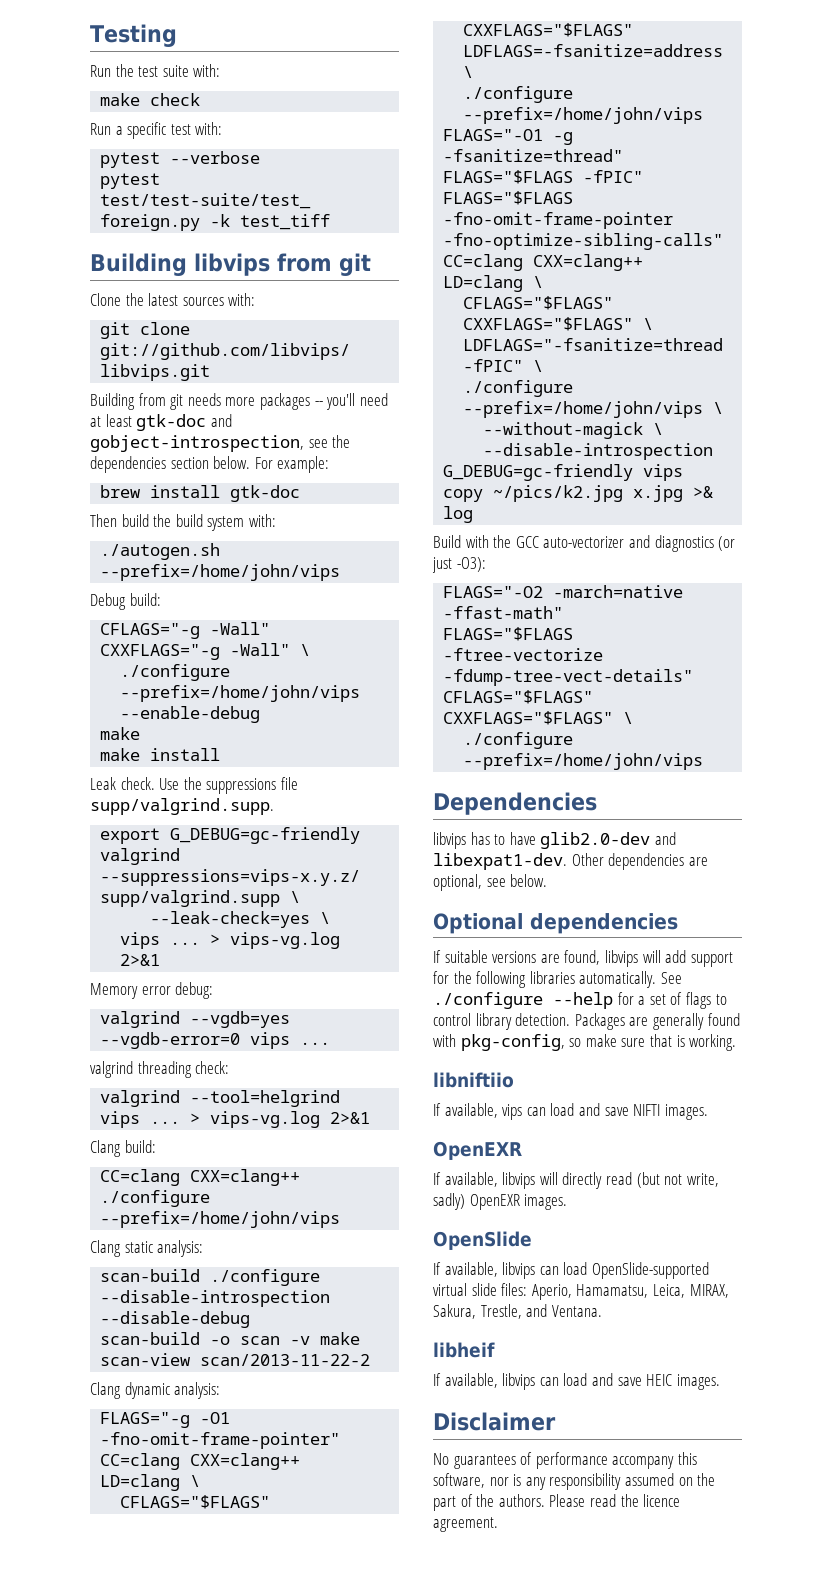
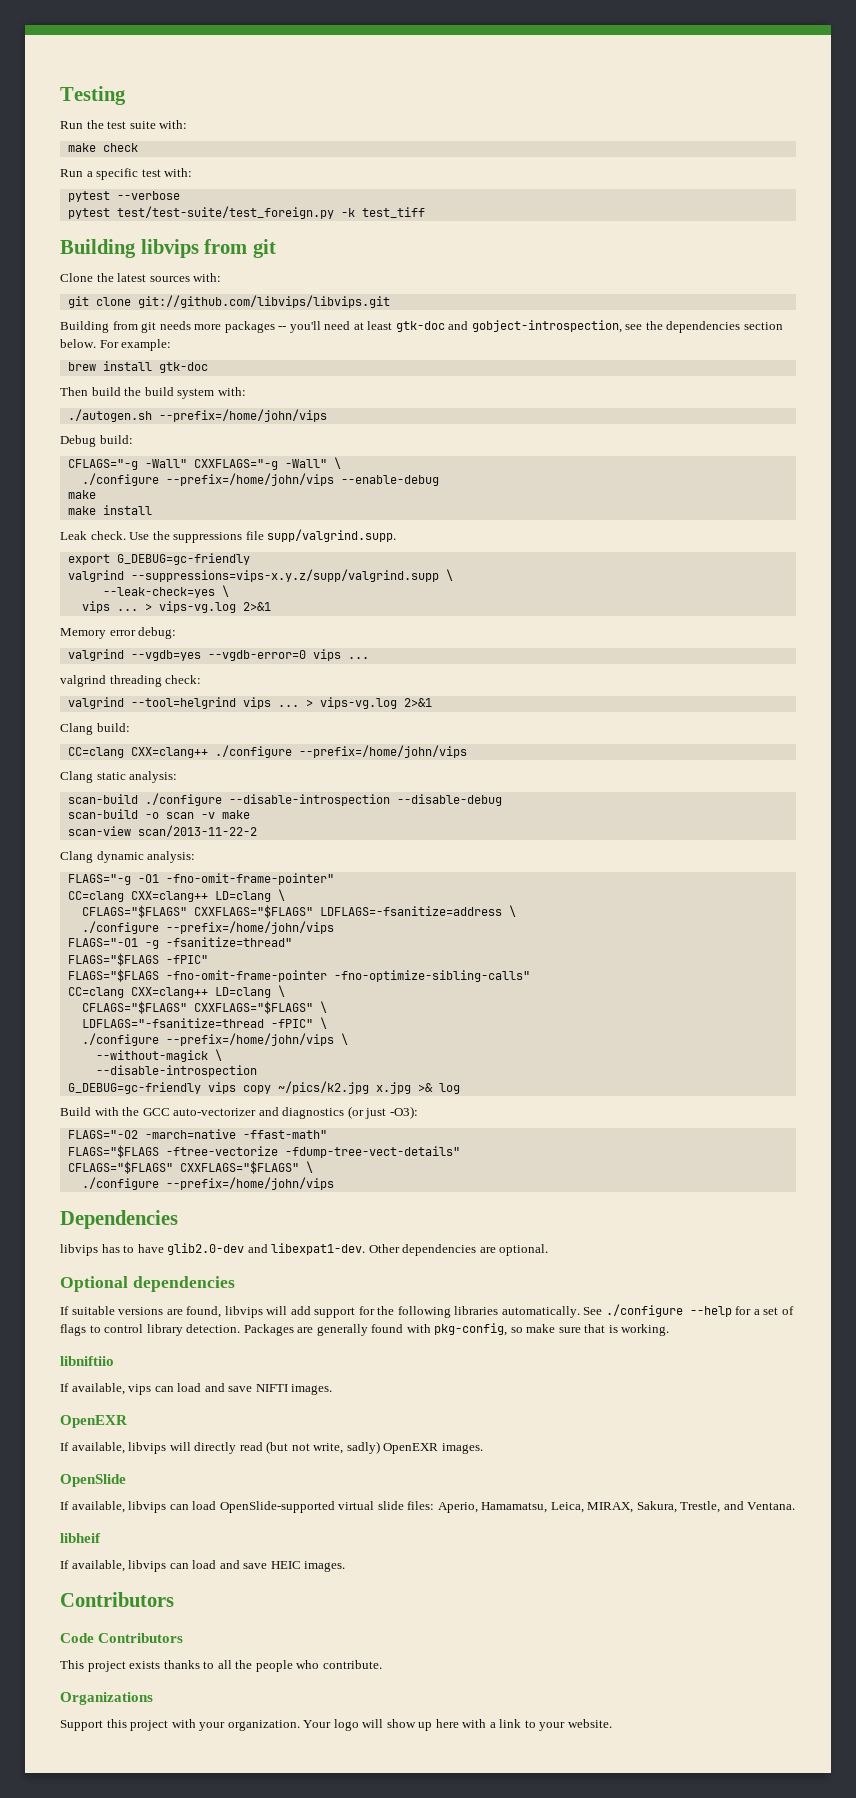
- Other dependencies are optional, see below.
+ Other dependencies are optional.
  If available, libvips can load and save HEIC images.
- Disclaimer
- No guarantees of performance accompany this software, nor is any responsibility assumed on the part of the authors. Please read the licence agreement.
+ Contributors
+ Code Contributors
+ This project exists thanks to all the people who contribute.
+ Organizations
+ Support this project with your organization. Your logo will show up here with a link to your website.

